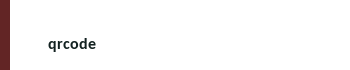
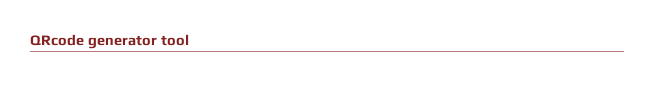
- qrcode
+ QRcode generator tool

